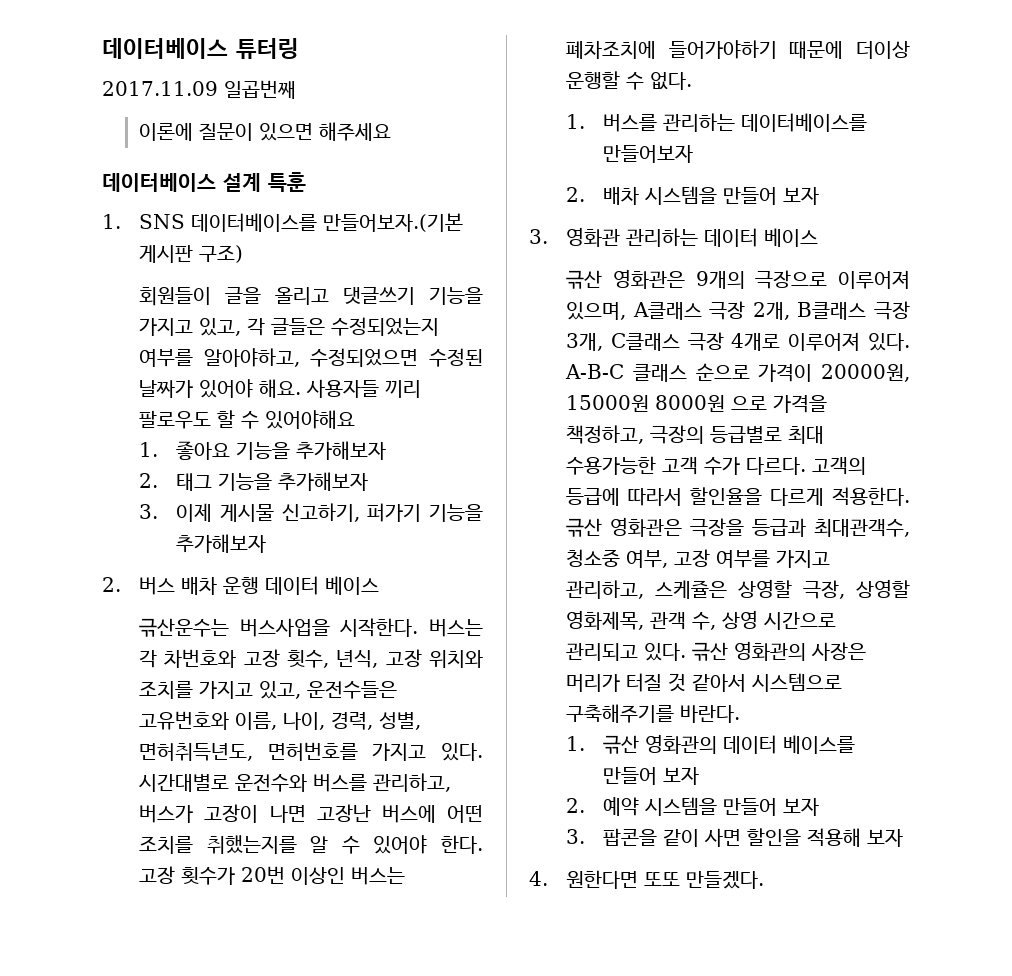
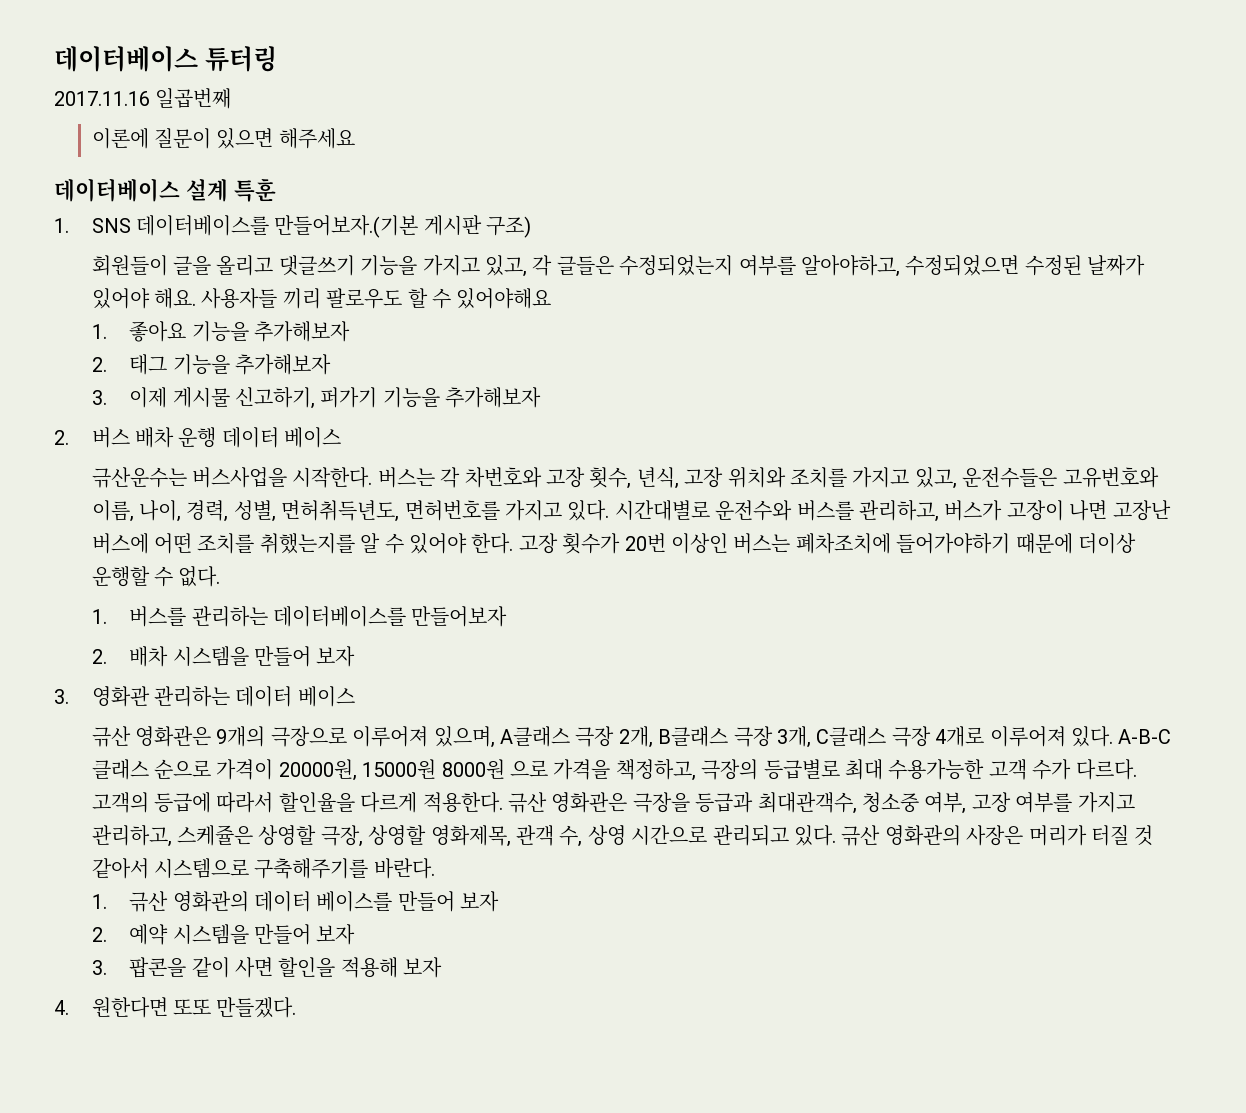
- 2017.11.09 일곱번째
+ 2017.11.16 일곱번째

